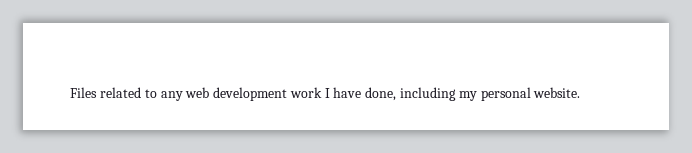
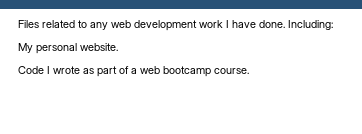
- Files related to any web development work I have done, including my personal website.
+ Files related to any web development work I have done. Including:
+ My personal website.
+ Code I wrote as part of a web bootcamp course.

